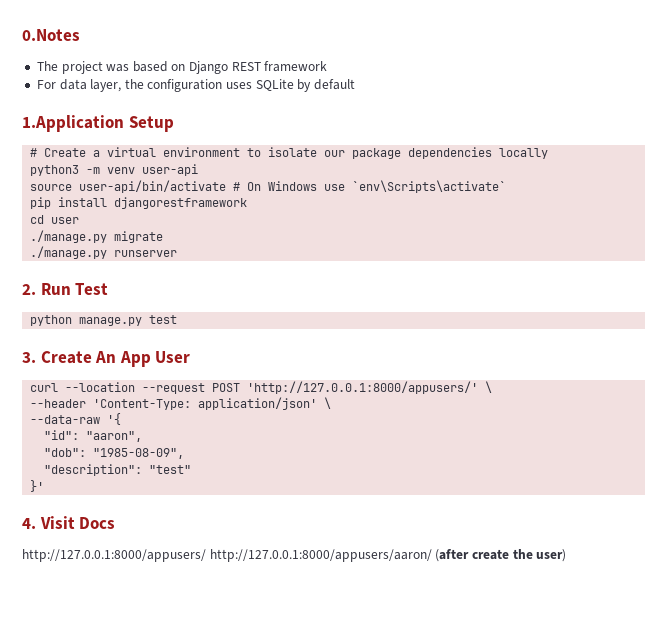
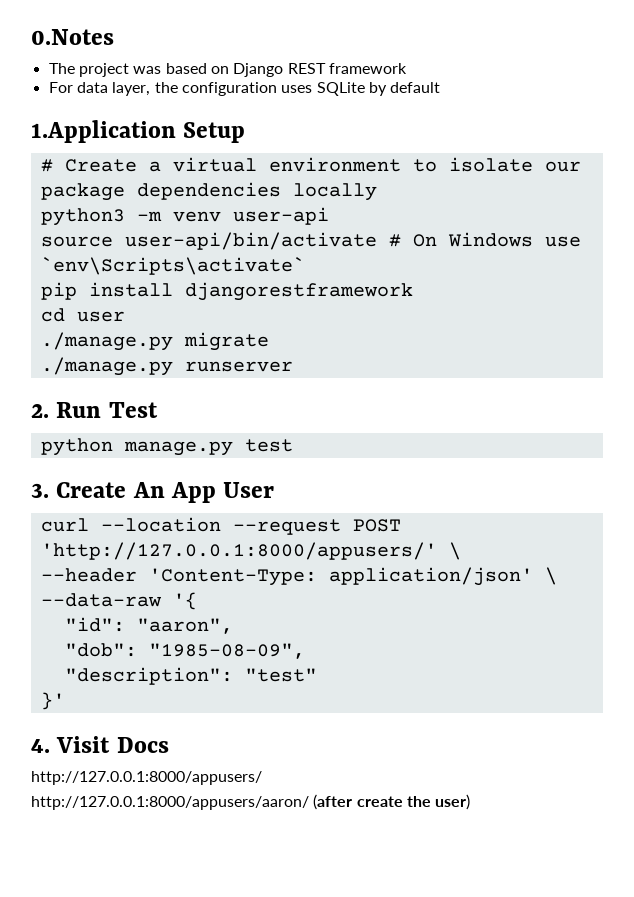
- http://127.0.0.1:8000/appusers/ http://127.0.0.1:8000/appusers/aaron/ (after create the user)
+ http://127.0.0.1:8000/appusers/
+ http://127.0.0.1:8000/appusers/aaron/ (after create the user)

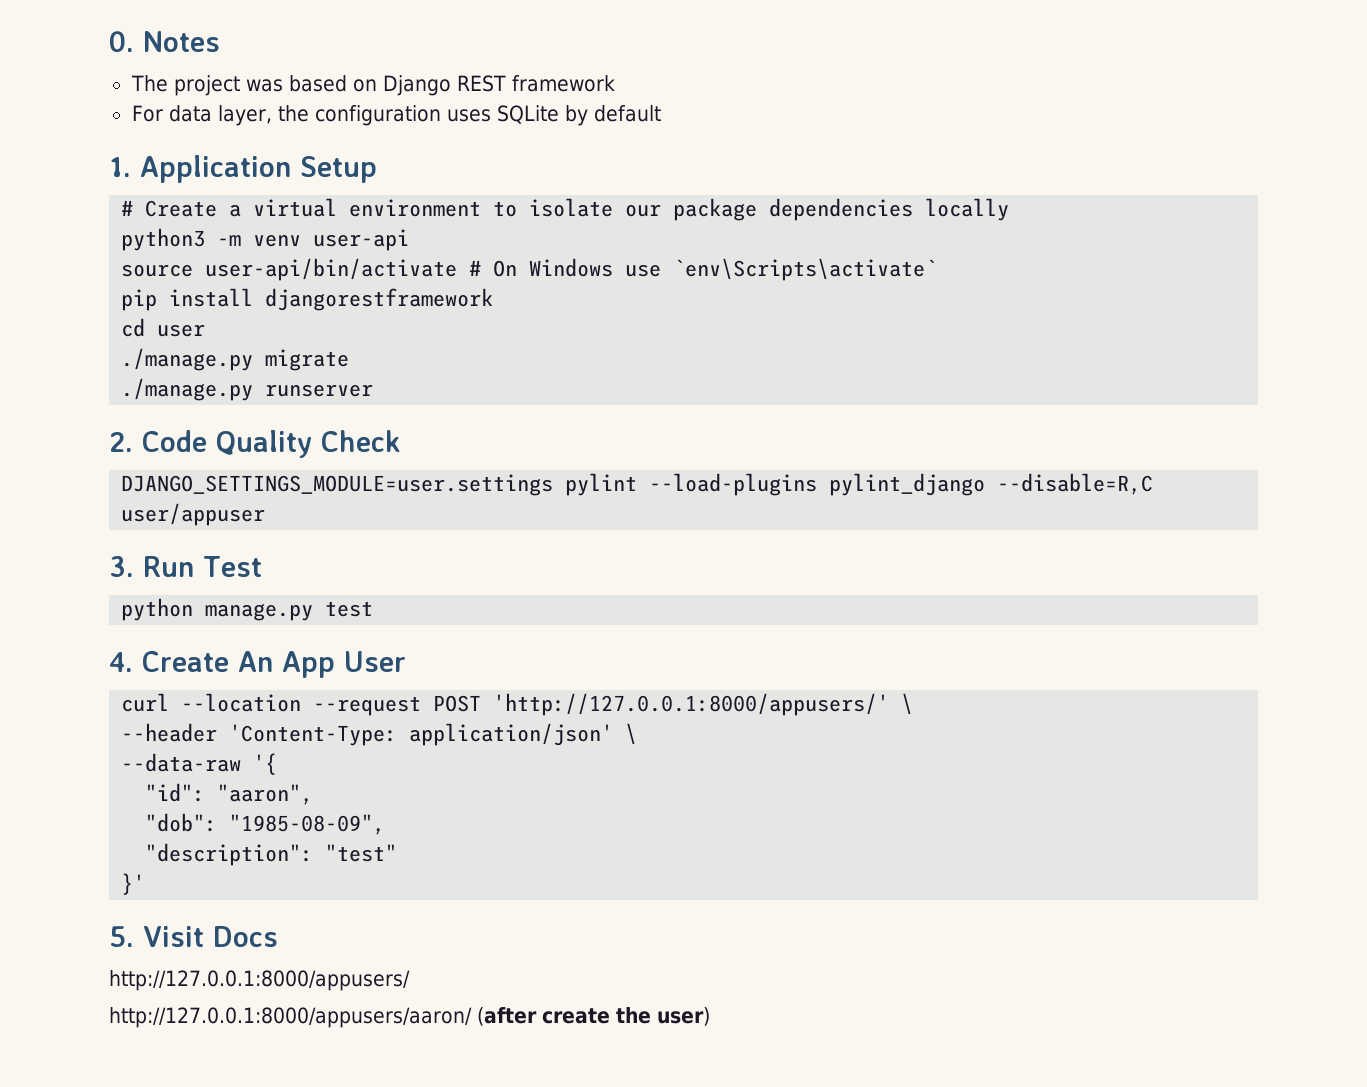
- 0.Notes
+ 0. Notes
- 1.Application Setup
+ 1. Application Setup
- 2. Run Test
+ 2. Code Quality Check
+ DJANGO_SETTINGS_MODULE=user.settings pylint --load-plugins pylint_django --disable=R,C user/appuser
+ 3. Run Test
- 3. Create An App User
+ 4. Create An App User
- 4. Visit Docs
+ 5. Visit Docs

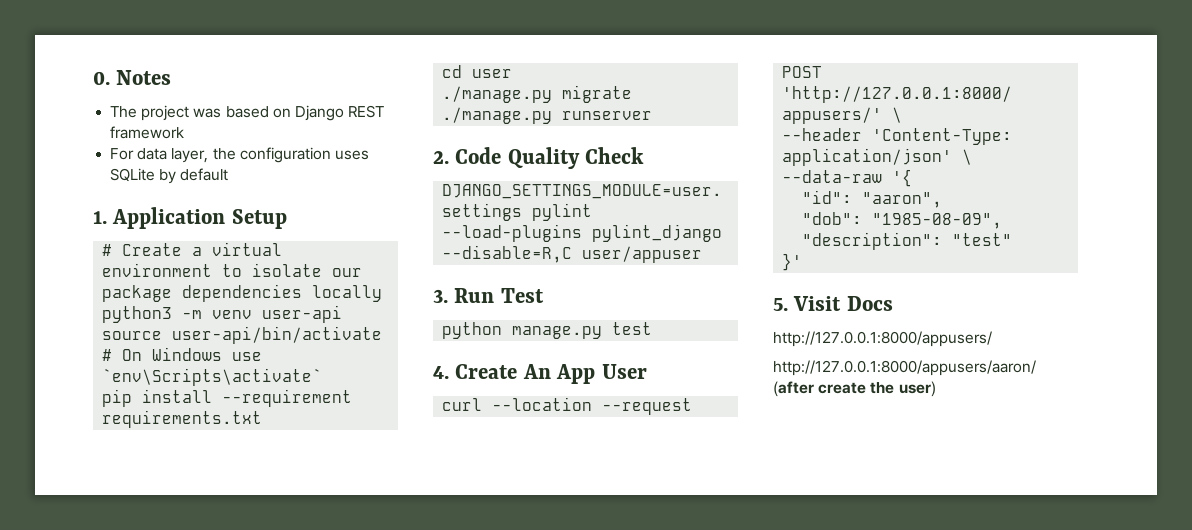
- pip install djangorestframework
+ pip install --requirement requirements.txt

